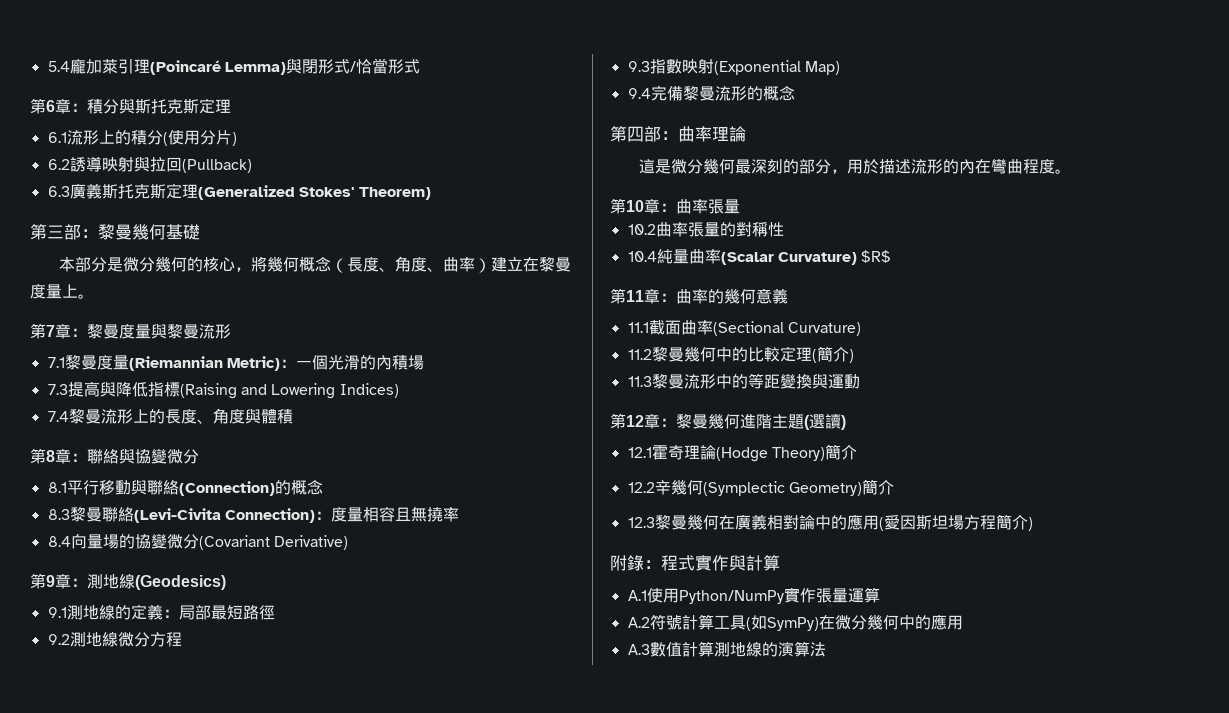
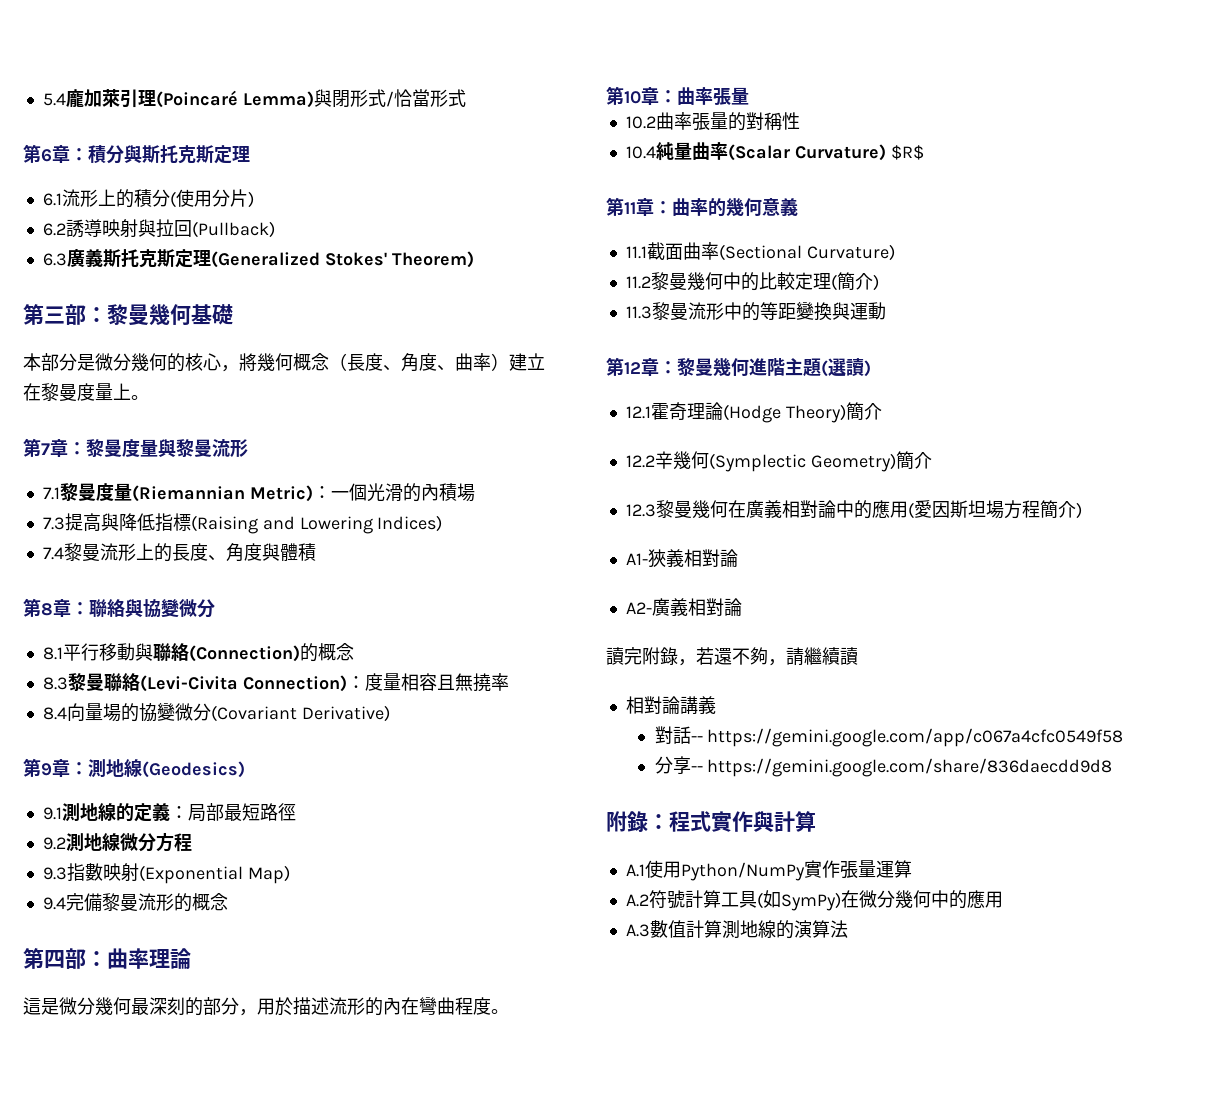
+ A1-狹義相對論
+ A2-廣義相對論
+ 讀完附錄，若還不夠，請繼續讀
+ 相對論講義
+ 對話-- https://gemini.google.com/app/c067a4cfc0549f58
+ 分享-- https://gemini.google.com/share/836daecdd9d8

